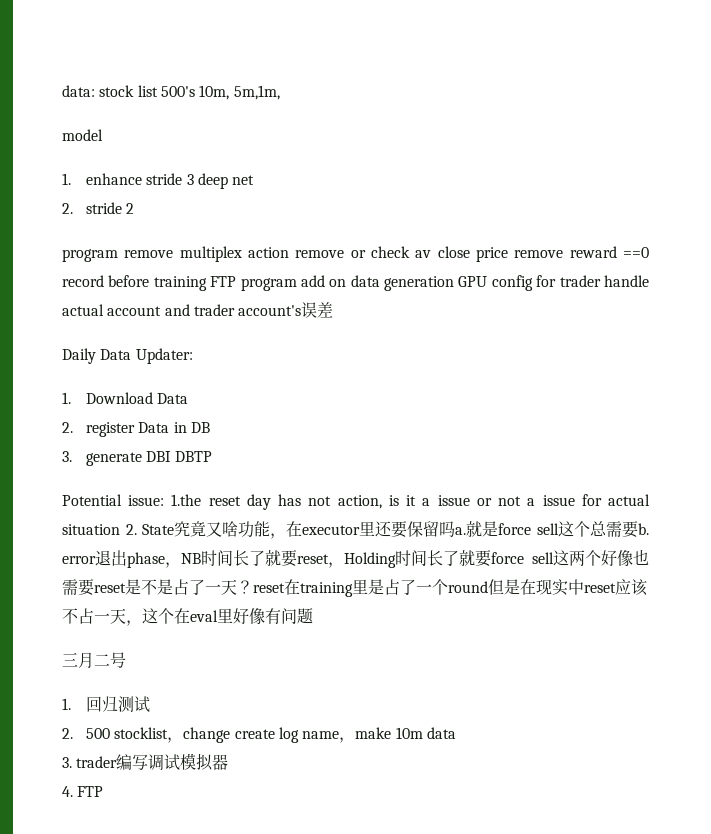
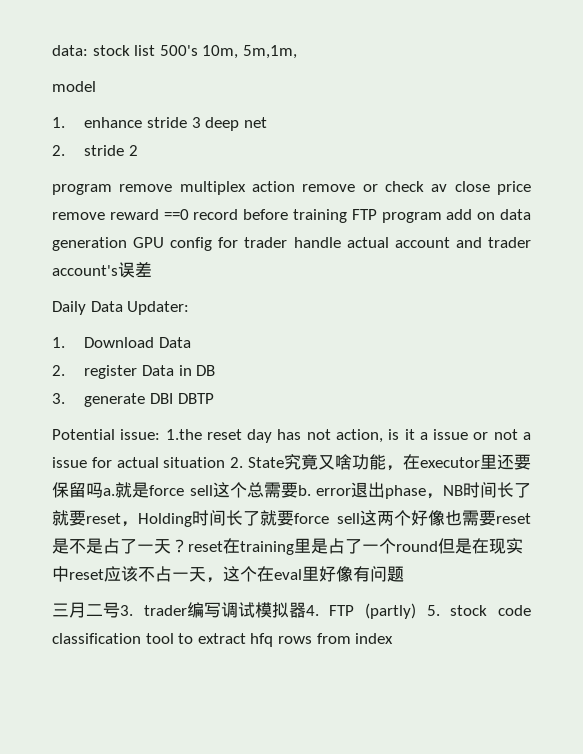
- 三月二号
- 1.回归测试
- 2. 500 stocklist，change create log name，make 10m data
- 3. trader编写调试模拟器
- 4. FTP
+ 三月二号3. trader编写调试模拟器4. FTP (partly) 5. stock code classification tool to extract hfq rows from index

